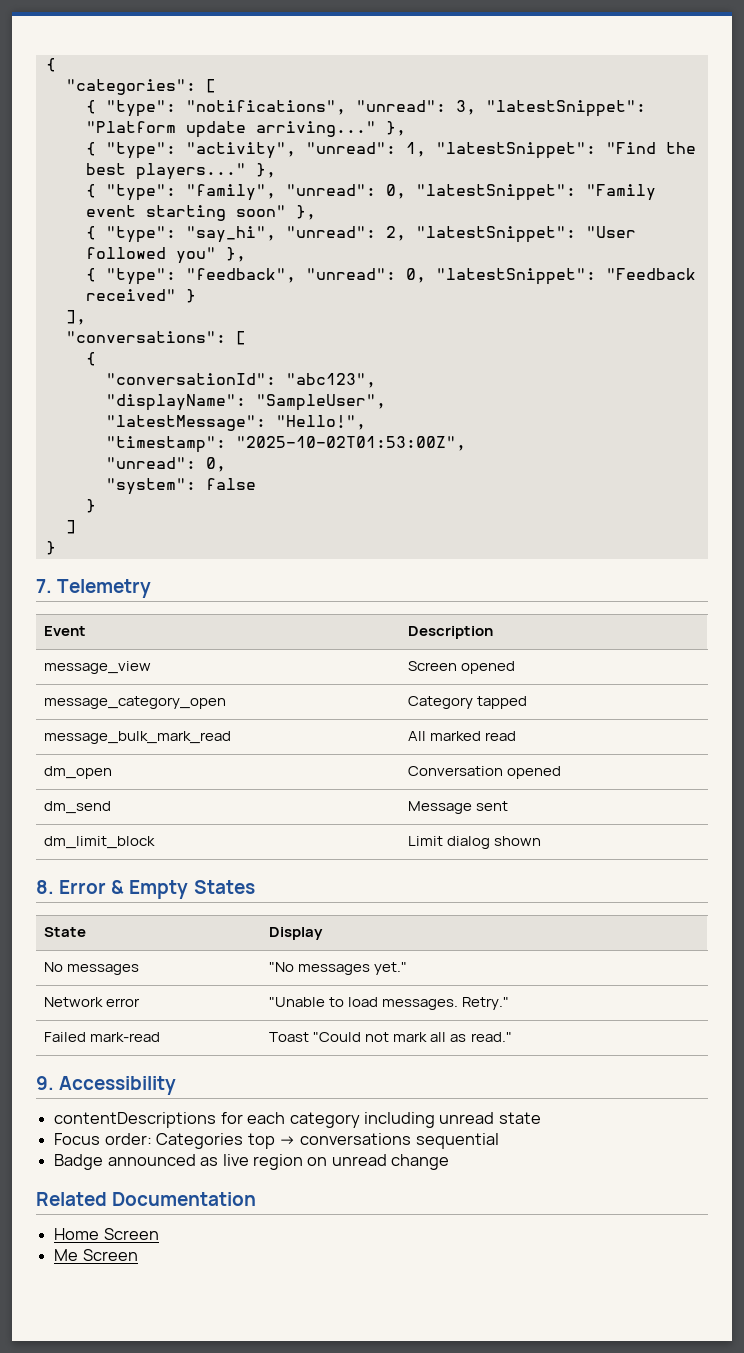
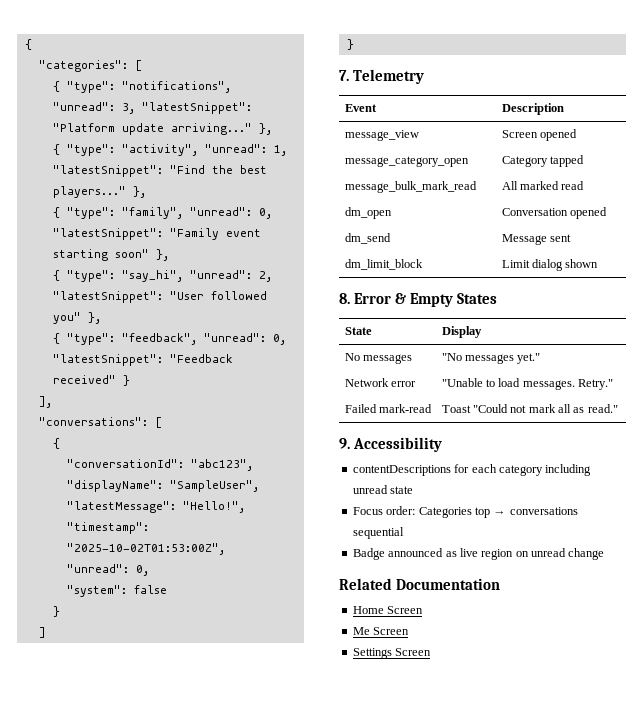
+ Settings Screen

